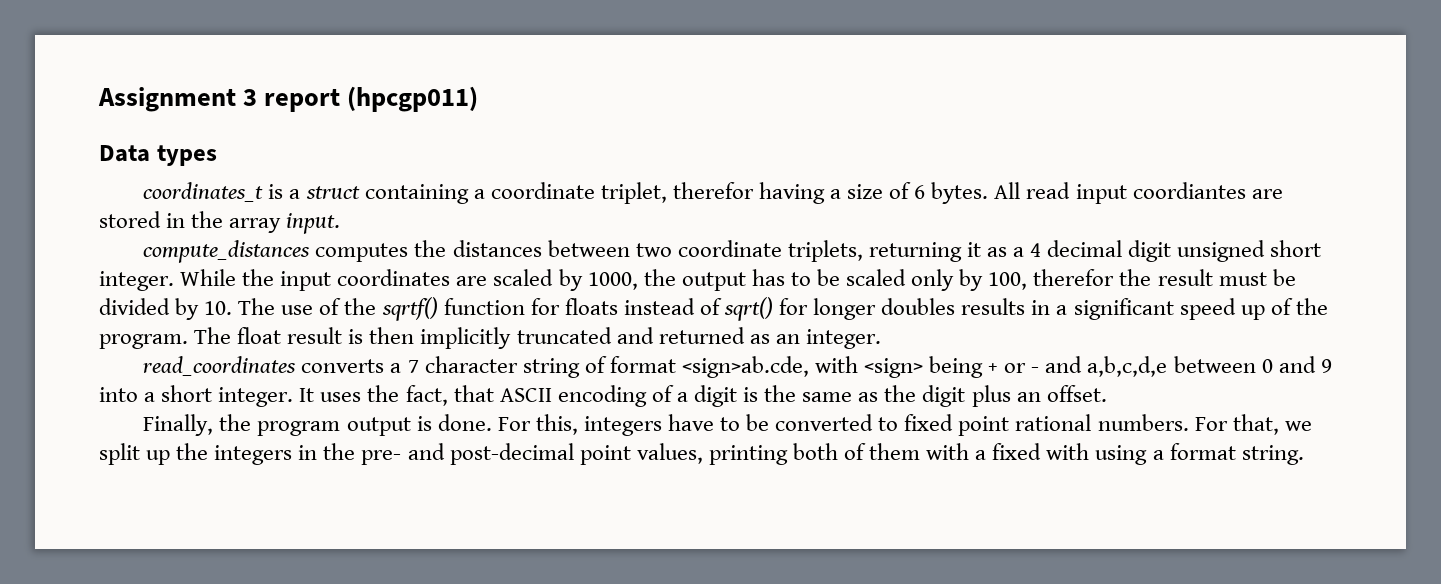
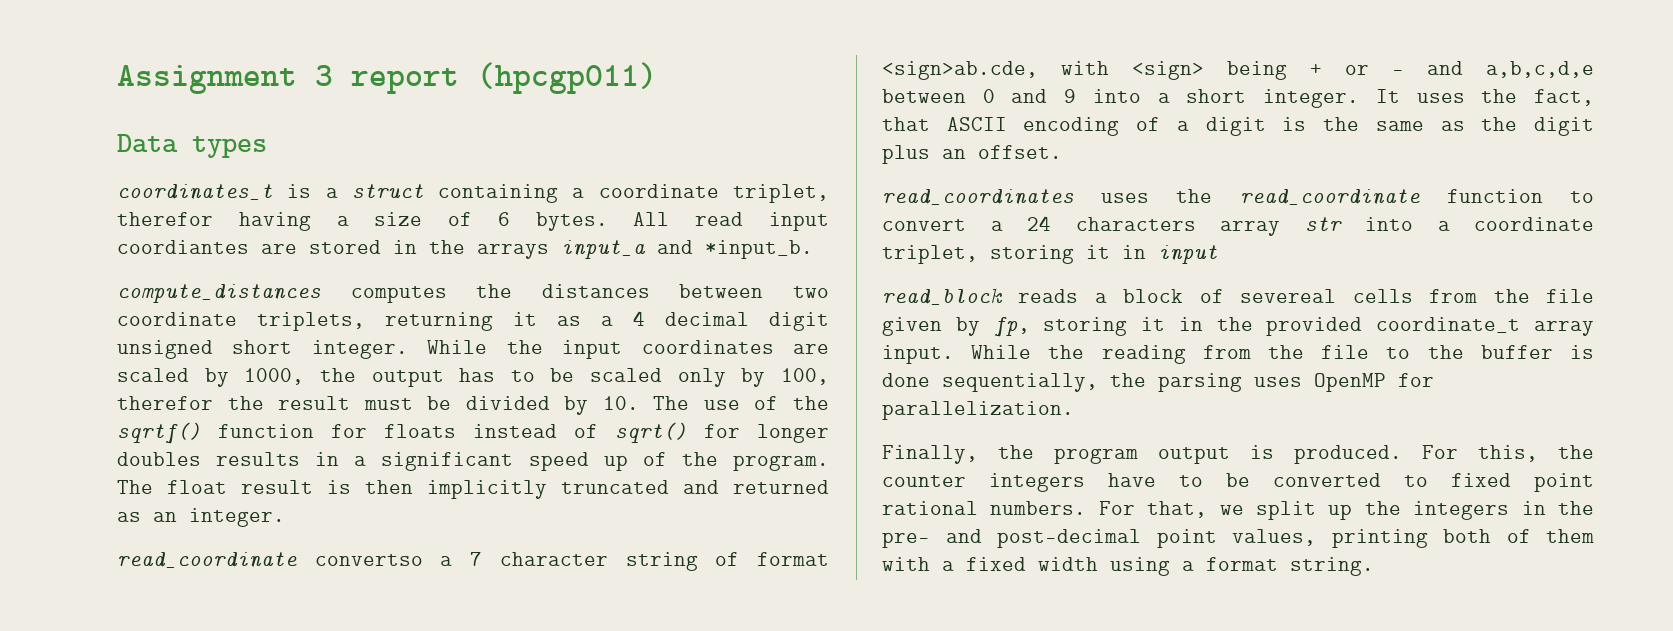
- All read input coordiantes are stored in the array input.
+ All read input coordiantes are stored in the arrays input_a and *input_b.
- read_coordinates converts a 7 character string of format <sign>ab.cde, with <sign> being + or - and a,b,c,d,e between 0 and 9 into a short integer.
+ read_coordinate convertso a 7 character string of format <sign>ab.cde, with <sign> being + or - and a,b,c,d,e between 0 and 9 into a short integer.
+ read_coordinates uses the read_coordinate function to convert a 24 characters array str into a coordinate triplet, storing it in input
+ read_block reads a block of severeal cells from the file given by fp, storing it in the provided coordinate_t array input. While the reading from the file to the buffer is done sequentially, the parsing uses OpenMP for parallelization.
- Finally, the program output is done.
+ Finally, the program output is produced.
- For this, integers have to be converted to fixed point rational numbers.
+ For this, the counter integers have to be converted to fixed point rational numbers.
- For that, we split up the integers in the pre- and post-decimal point values, printing both of them with a fixed with using a format string.
+ For that, we split up the integers in the pre- and post-decimal point values, printing both of them with a fixed width using a format string.

